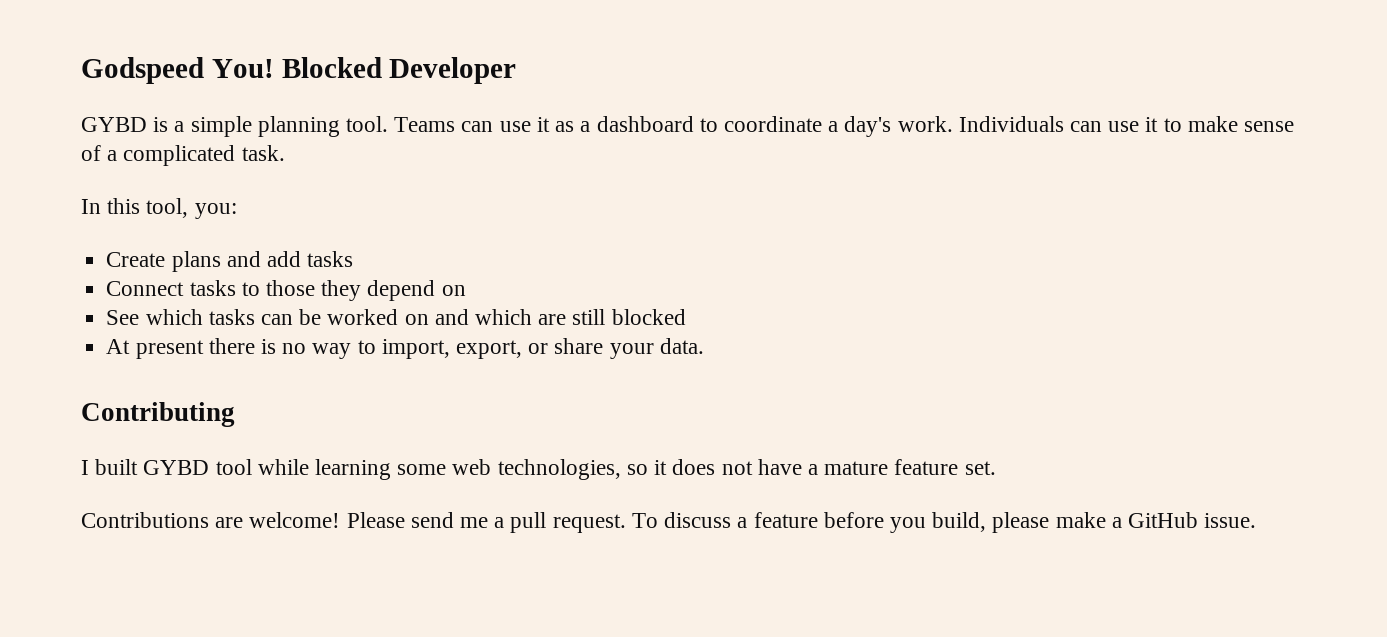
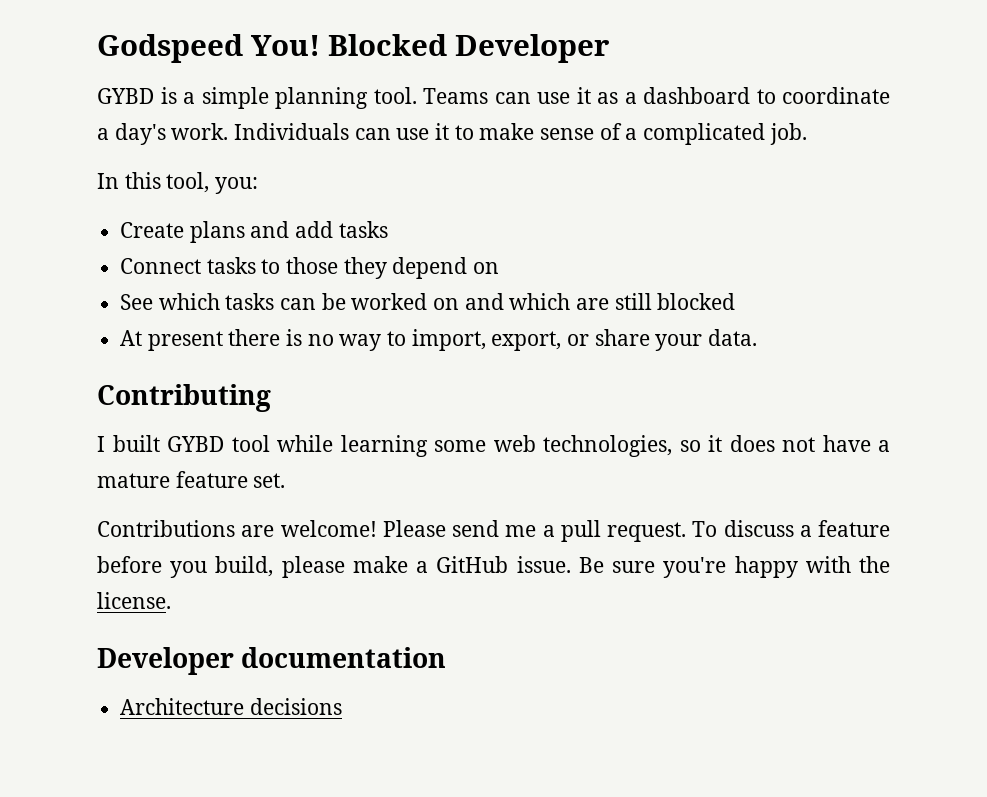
- Individuals can use it to make sense of a complicated task.
+ Individuals can use it to make sense of a complicated job.
+ Be sure you're happy with the license.
+ Developer documentation
+ Architecture decisions

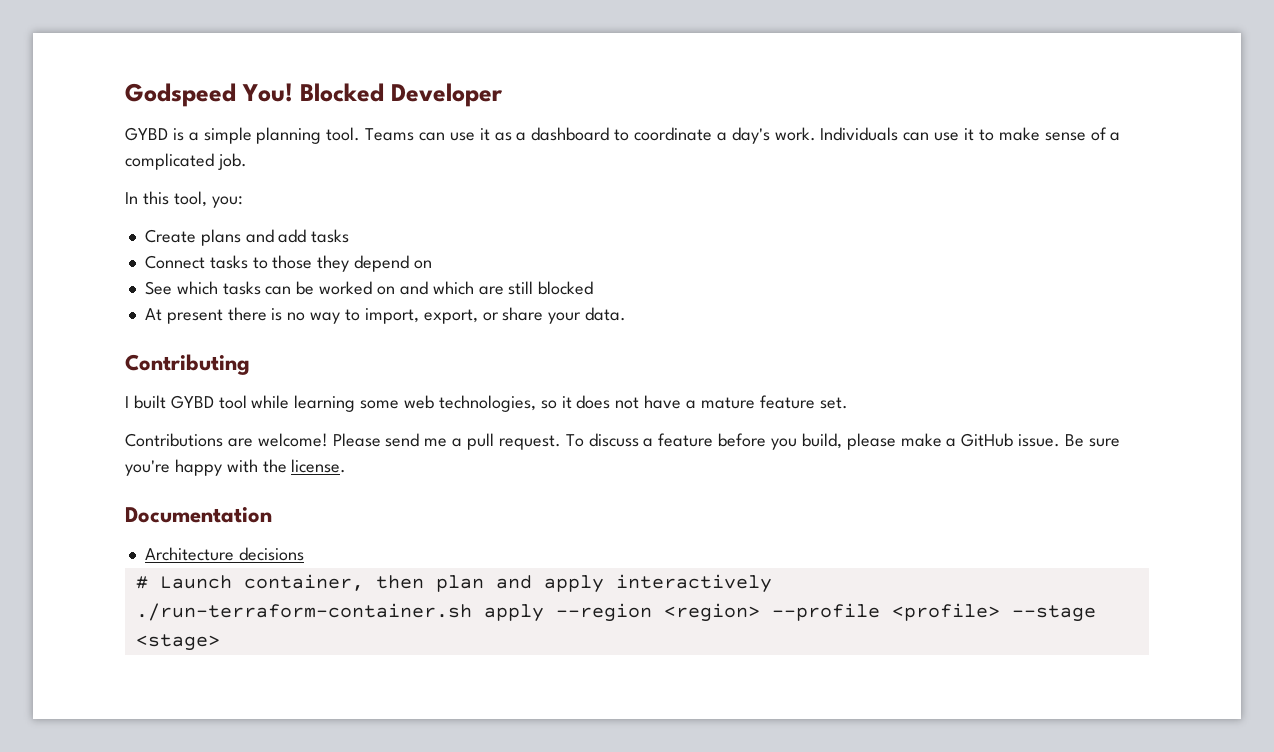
- Developer documentation
+ Documentation
+ # Launch container, then plan and apply interactively
+ ./run-terraform-container.sh apply --region <region> --profile <profile> --stage <stage>

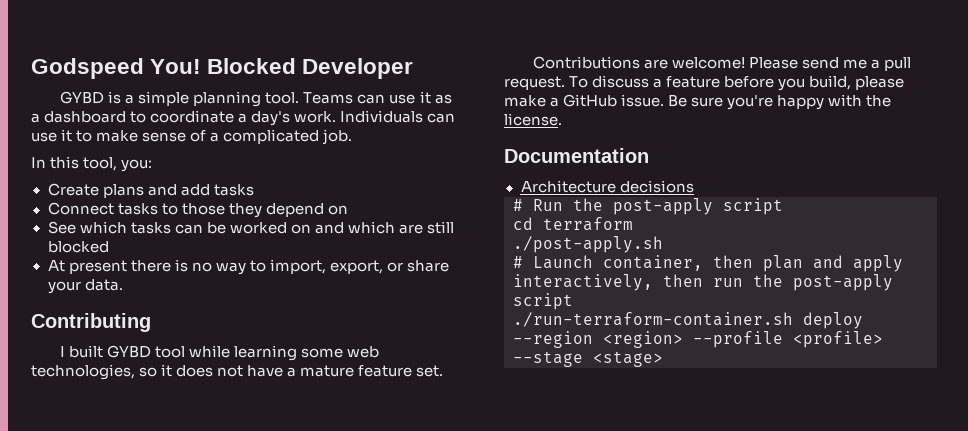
+ # Run the post-apply script
+ cd terraform
+ ./post-apply.sh
- # Launch container, then plan and apply interactively
+ # Launch container, then plan and apply interactively, then run the post-apply script
- ./run-terraform-container.sh apply --region <region> --profile <profile> --stage <stage>
+ ./run-terraform-container.sh deploy --region <region> --profile <profile> --stage <stage>

